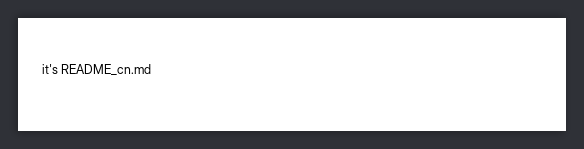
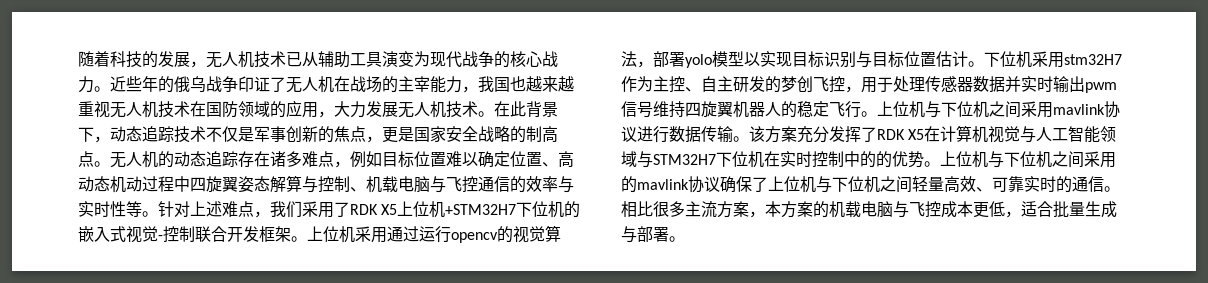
- it's README_cn.md
+ 随着科技的发展，无人机技术已从辅助工具演变为现代战争的核心战力。近些年的俄乌战争印证了无人机在战场的主宰能力，我国也越来越重视无人机技术在国防领域的应用，大力发展无人机技术。在此背景下，动态追踪技术不仅是军事创新的焦点，更是国家安全战略的制高点。无人机的动态追踪存在诸多难点，例如目标位置难以确定位置、高动态机动过程中四旋翼姿态解算与控制、机载电脑与飞控通信的效率与实时性等。针对上述难点，我们采用了RDK X5上位机+STM32H7下位机的嵌入式视觉-控制联合开发框架。上位机采用通过运行opencv的视觉算法，部署yolo模型以实现目标识别与目标位置估计。下位机采用stm32H7作为主控、自主研发的梦创飞控，用于处理传感器数据并实时输出pwm信号维持四旋翼机器人的稳定飞行。上位机与下位机之间采用mavlink协议进行数据传输。该方案充分发挥了RDK X5在计算机视觉与人工智能领域与STM32H7下位机在实时控制中的的优势。上位机与下位机之间采用的mavlink协议确保了上位机与下位机之间轻量高效、可靠实时的通信。相比很多主流方案，本方案的机载电脑与飞控成本更低，适合批量生成与部署。

